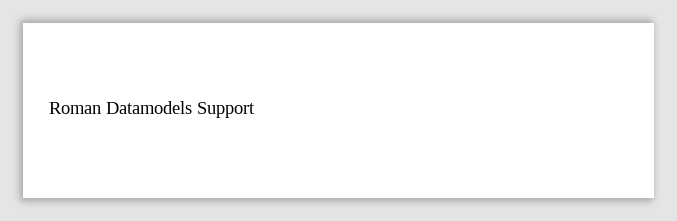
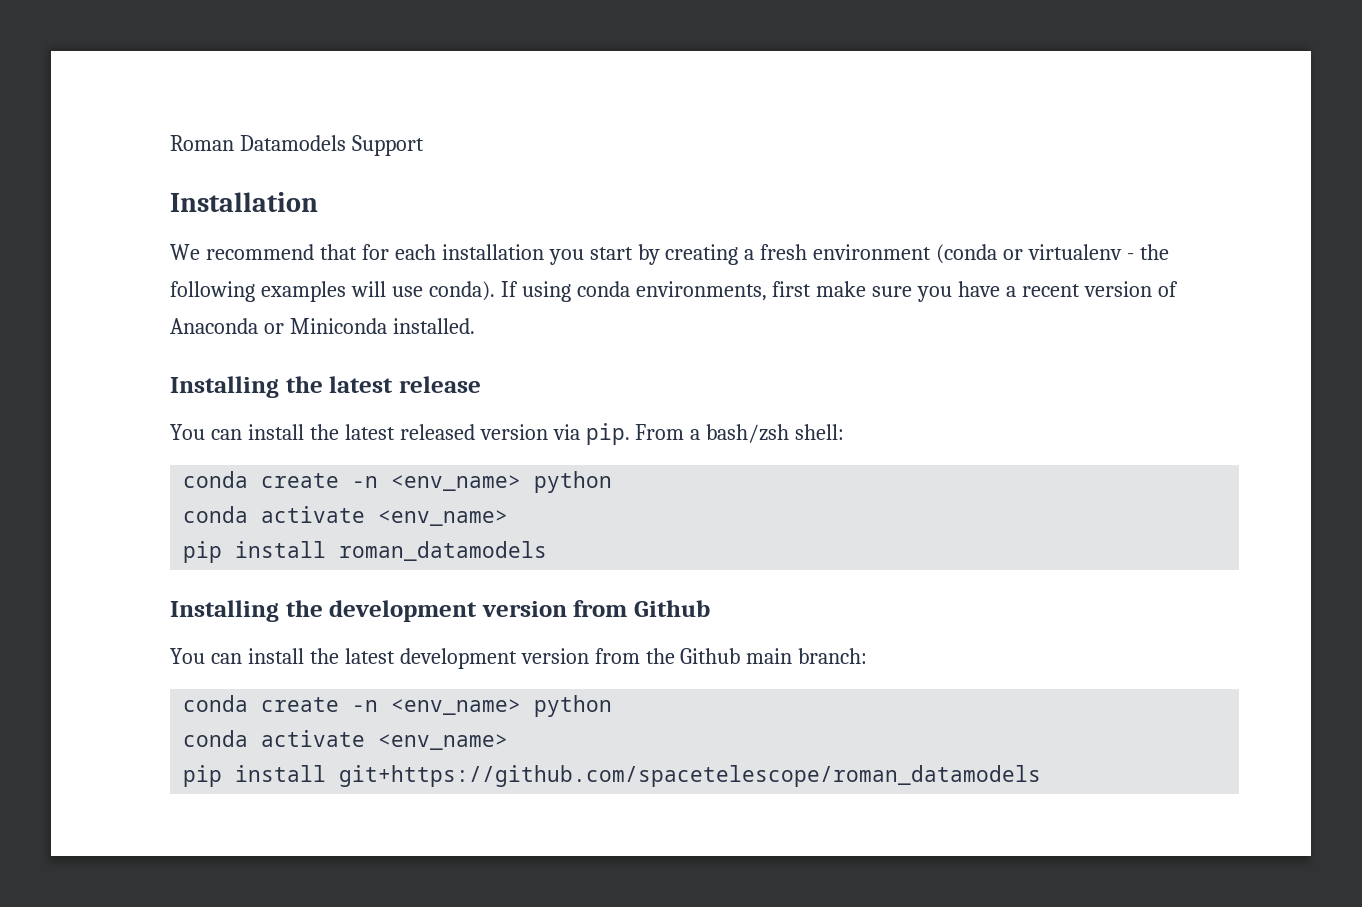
+ Installation
+ We recommend that for each installation you start by creating a fresh environment (conda or virtualenv - the following examples will use conda). If using conda environments, first make sure you have a recent version of Anaconda or Miniconda installed.
+ Installing the latest release
+ You can install the latest released version via pip. From a bash/zsh shell:
+ conda create -n <env_name> python
+ conda activate <env_name>
+ pip install roman_datamodels
+ Installing the development version from Github
+ You can install the latest development version from the Github main branch:
+ conda create -n <env_name> python
+ conda activate <env_name>
+ pip install git+https://github.com/spacetelescope/roman_datamodels

